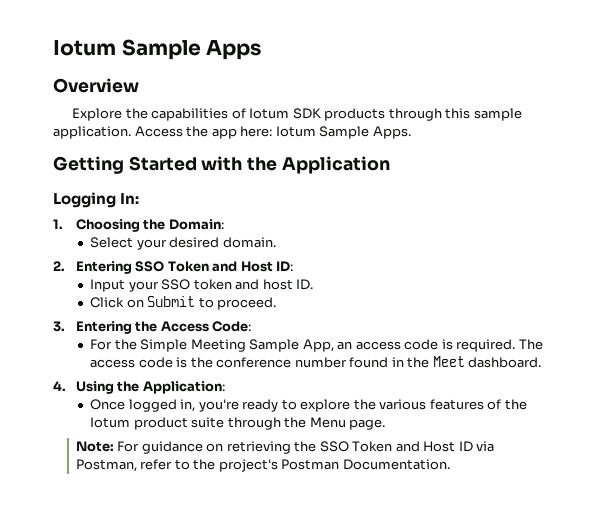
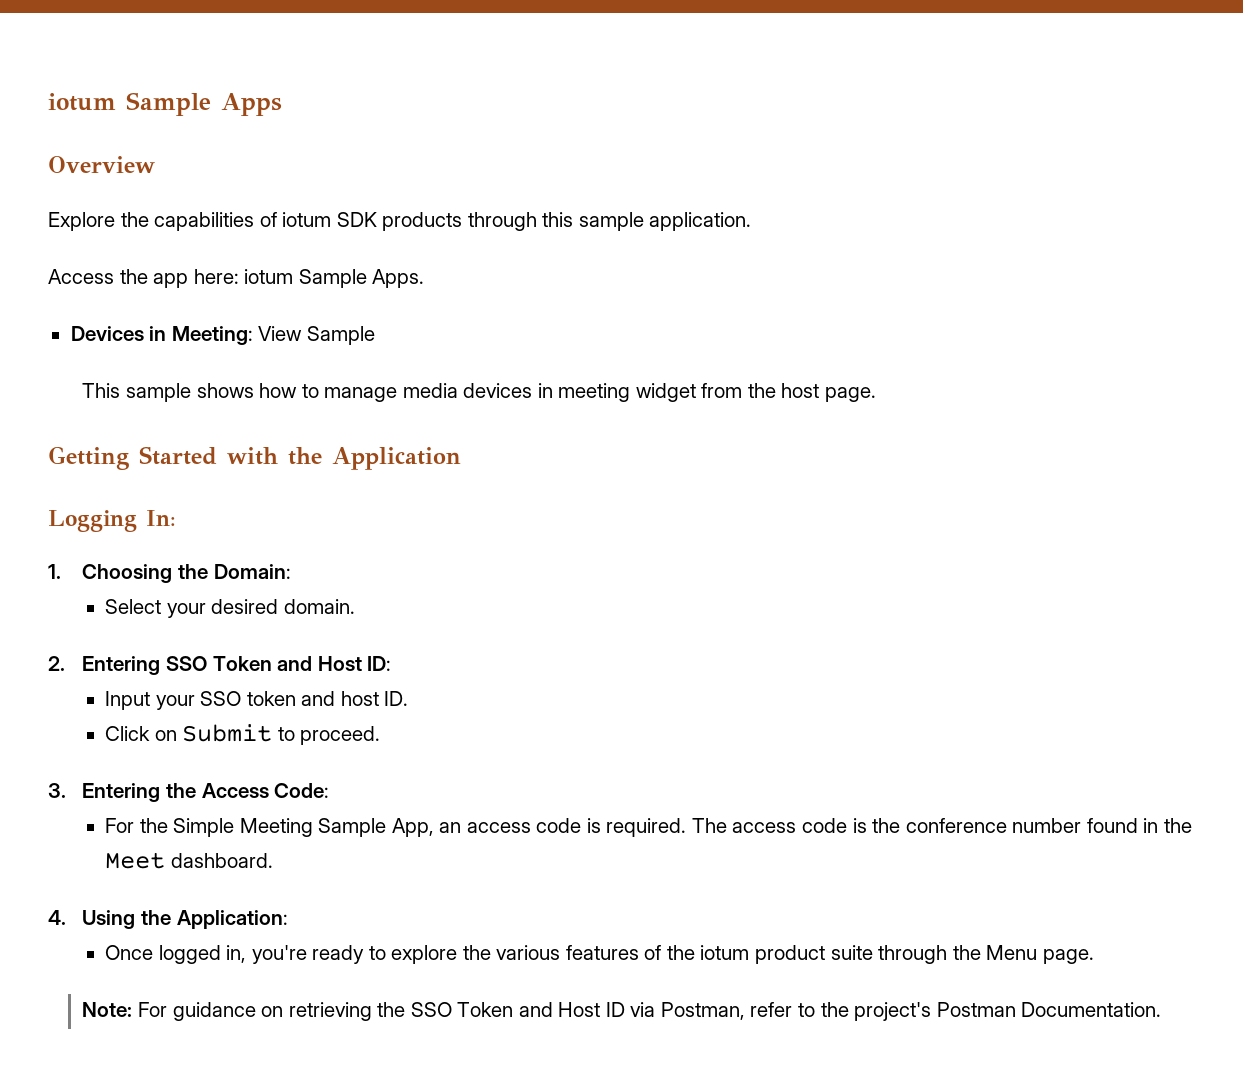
- Iotum Sample Apps
+ iotum Sample Apps
- Explore the capabilities of Iotum SDK products through this sample application. Access the app here: Iotum Sample Apps.
+ Explore the capabilities of iotum SDK products through this sample application.
+ Access the app here: iotum Sample Apps.
+ Devices in Meeting: View Sample
+ This sample shows how to manage media devices in meeting widget from the host page.
- Once logged in, you're ready to explore the various features of the Iotum product suite through the Menu page.
+ Once logged in, you're ready to explore the various features of the iotum product suite through the Menu page.

